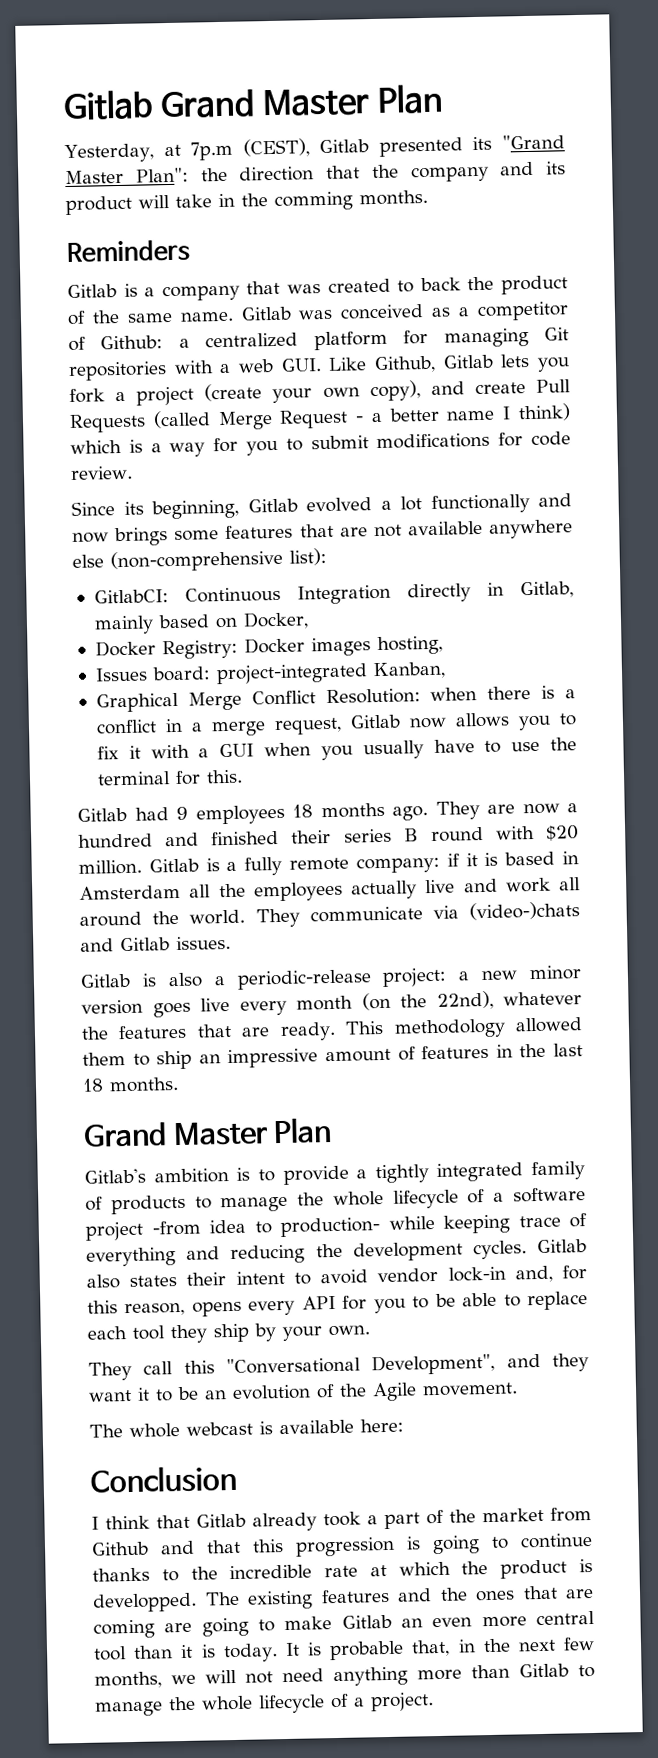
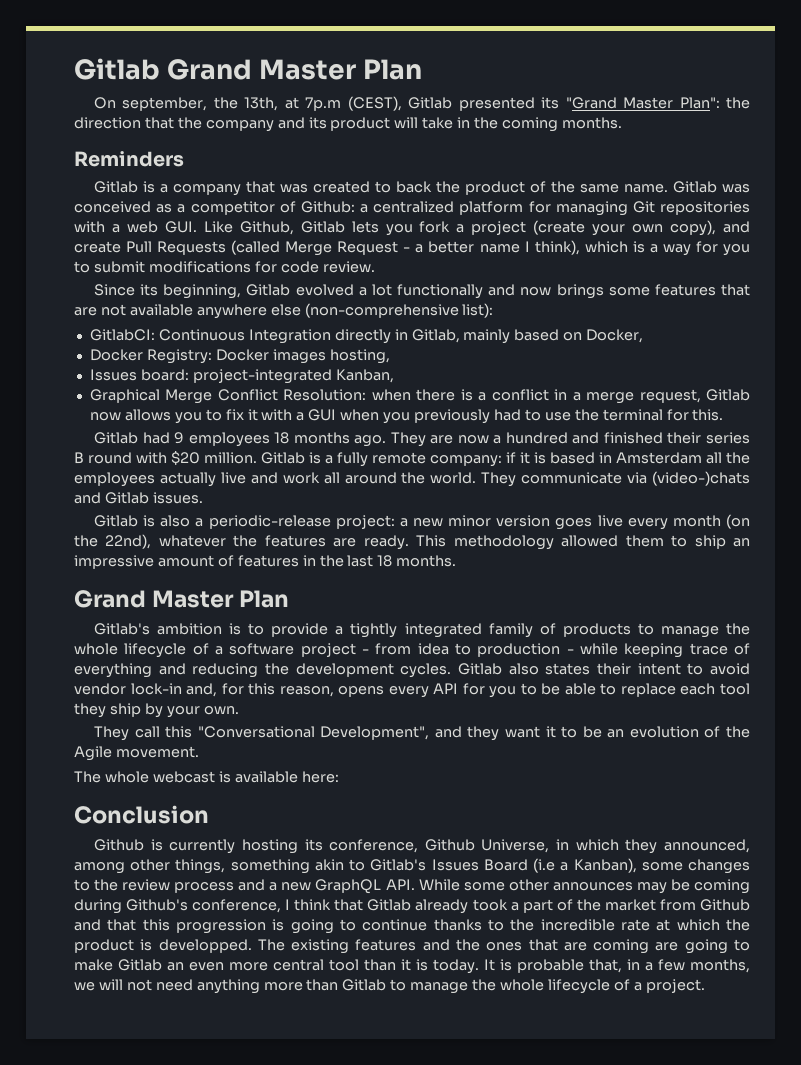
- Yesterday, at 7p.m (CEST), Gitlab presented its "Grand Master Plan": the direction that the company and its product will take in the comming months.
+ On september, the 13th, at 7p.m (CEST), Gitlab presented its "Grand Master Plan": the direction that the company and its product will take in the coming months.
- Gitlab was conceived as a competitor of Github: a centralized platform for managing Git repositories with a web GUI. Like Github, Gitlab lets you fork a project (create your own copy), and create Pull Requests (called Merge Request - a better name I think) which is a way for you to submit modifications for code review.
+ Gitlab was conceived as a competitor of Github: a centralized platform for managing Git repositories with a web GUI. Like Github, Gitlab lets you fork a project (create your own copy), and create Pull Requests (called Merge Request - a better name I think), which is a way for you to submit modifications for code review.
- Graphical Merge Conflict Resolution: when there is a conflict in a merge request, Gitlab now allows you to fix it with a GUI when you usually have to use the terminal for this.
+ Graphical Merge Conflict Resolution: when there is a conflict in a merge request, Gitlab now allows you to fix it with a GUI when you previously had to use the terminal for this.
- Gitlab is also a periodic-release project: a new minor version goes live every month (on the 22nd), whatever the features that are ready.
+ Gitlab is also a periodic-release project: a new minor version goes live every month (on the 22nd), whatever the features are ready.
- Gitlab's ambition is to provide a tightly integrated family of products to manage the whole lifecycle of a software project -from idea to production- while keeping trace of everything and reducing the development cycles.
+ Gitlab's ambition is to provide a tightly integrated family of products to manage the whole lifecycle of a software project - from idea to production - while keeping trace of everything and reducing the development cycles.
- I think that Gitlab already took a part of the market from Github and that this progression is going to continue thanks to the incredible rate at which the product is developped.
+ Github is currently hosting its conference, Github Universe, in which they announced, among other things, something akin to Gitlab's Issues Board (i.e a Kanban), some changes to the review process and a new GraphQL API. While some other announces may be coming during Github's conference, I think that Gitlab already took a part of the market from Github and that this progression is going to continue thanks to the incredible rate at which the product is developped.
- It is probable that, in the next few months, we will not need anything more than Gitlab to manage the whole lifecycle of a project.
+ It is probable that, in a few months, we will not need anything more than Gitlab to manage the whole lifecycle of a project.

